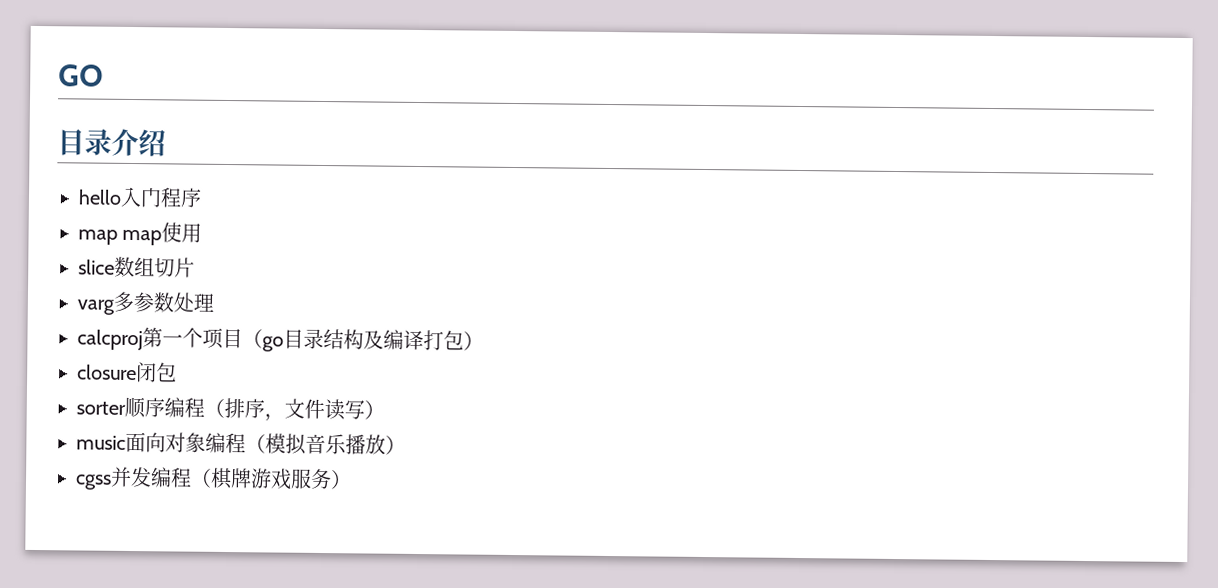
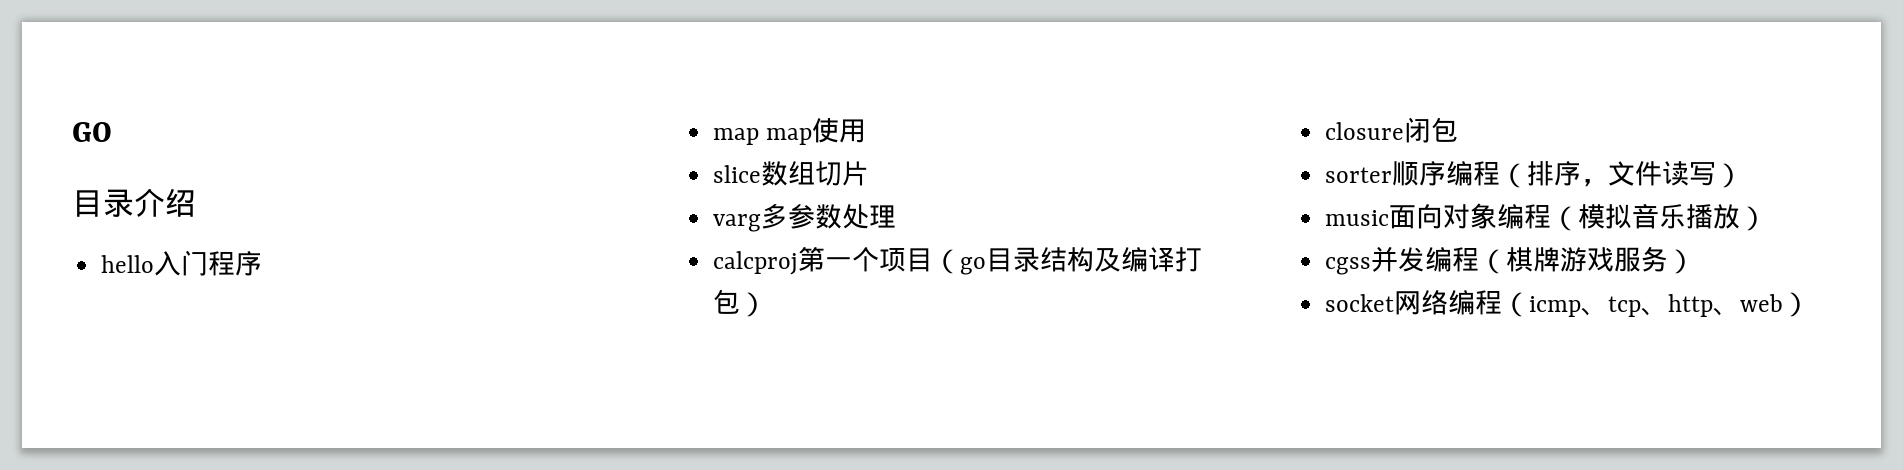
+ socket网络编程（icmp、tcp、http、web）

